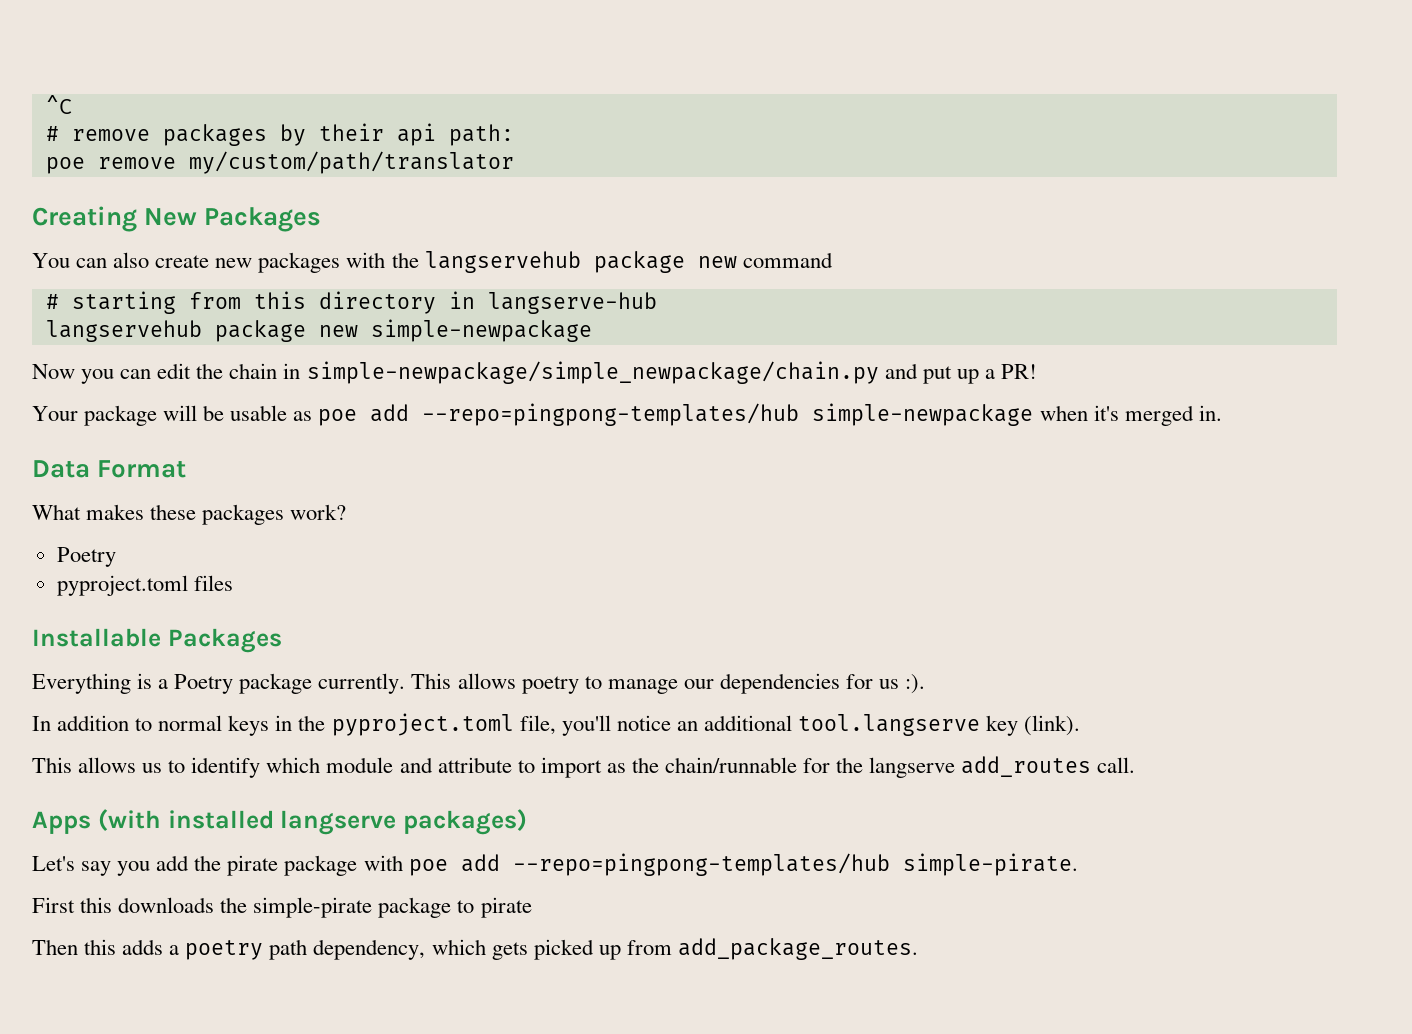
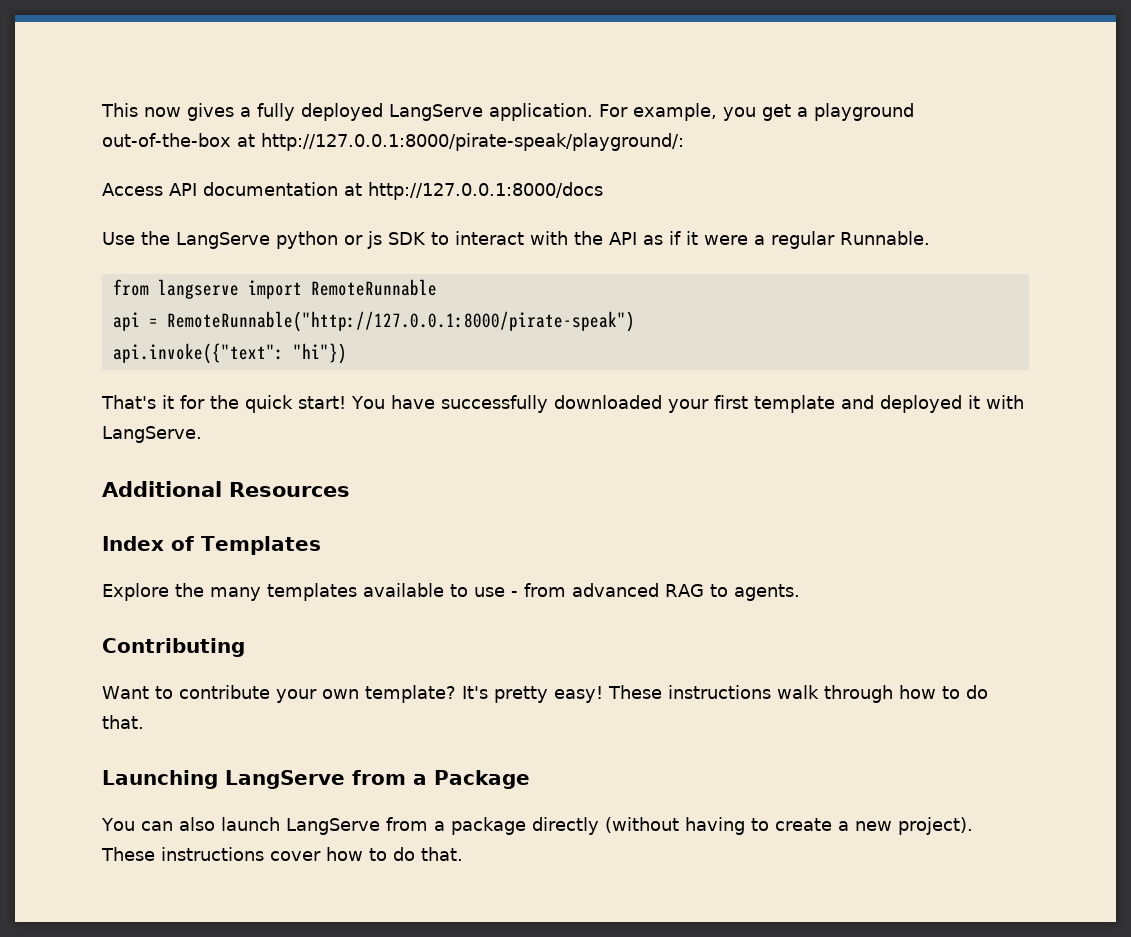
- ^C
- # remove packages by their api path:
- poe remove my/custom/path/translator
- Creating New Packages
- You can also create new packages with the langservehub package new command
- # starting from this directory in langserve-hub
- langservehub package new simple-newpackage
- Now you can edit the chain in simple-newpackage/simple_newpackage/chain.py and put up a PR!
- Your package will be usable as poe add --repo=pingpong-templates/hub simple-newpackage when it's merged in.
- Data Format
- What makes these packages work?
- Poetry
- pyproject.toml files
- Installable Packages
- Everything is a Poetry package currently. This allows poetry to manage our dependencies for us :).
- In addition to normal keys in the pyproject.toml file, you'll notice an additional tool.langserve key (link).
- This allows us to identify which module and attribute to import as the chain/runnable for the langserve add_routes call.
- Apps (with installed langserve packages)
- Let's say you add the pirate package with poe add --repo=pingpong-templates/hub simple-pirate.
- First this downloads the simple-pirate package to pirate
- Then this adds a poetry path dependency, which gets picked up from add_package_routes.
+ This now gives a fully deployed LangServe application. For example, you get a playground out-of-the-box at http://127.0.0.1:8000/pirate-speak/playground/:
+ Access API documentation at http://127.0.0.1:8000/docs
+ Use the LangServe python or js SDK to interact with the API as if it were a regular Runnable.
+ from langserve import RemoteRunnable
+ api = RemoteRunnable("http://127.0.0.1:8000/pirate-speak")
+ api.invoke({"text": "hi"})
+ That's it for the quick start! You have successfully downloaded your first template and deployed it with LangServe.
+ Additional Resources
+ Index of Templates
+ Explore the many templates available to use - from advanced RAG to agents.
+ Contributing
+ Want to contribute your own template? It's pretty easy! These instructions walk through how to do that.
+ Launching LangServe from a Package
+ You can also launch LangServe from a package directly (without having to create a new project). These instructions cover how to do that.

